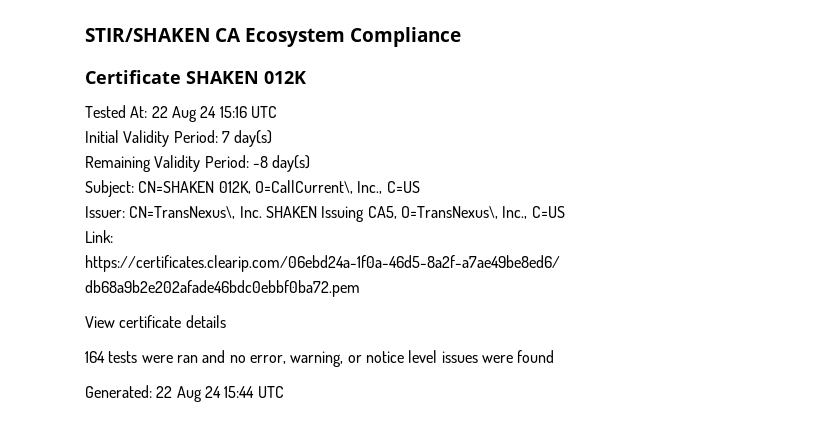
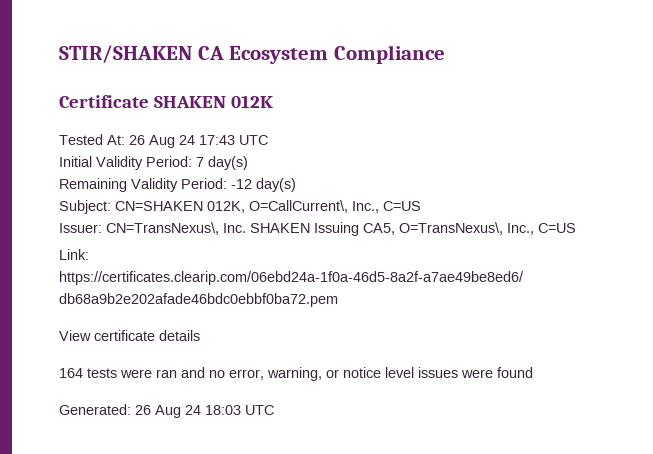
- Tested At: 22 Aug 24 15:16 UTC
+ Tested At: 26 Aug 24 17:43 UTC
- Remaining Validity Period: -8 day(s)
+ Remaining Validity Period: -12 day(s)
- Generated: 22 Aug 24 15:44 UTC
+ Generated: 26 Aug 24 18:03 UTC

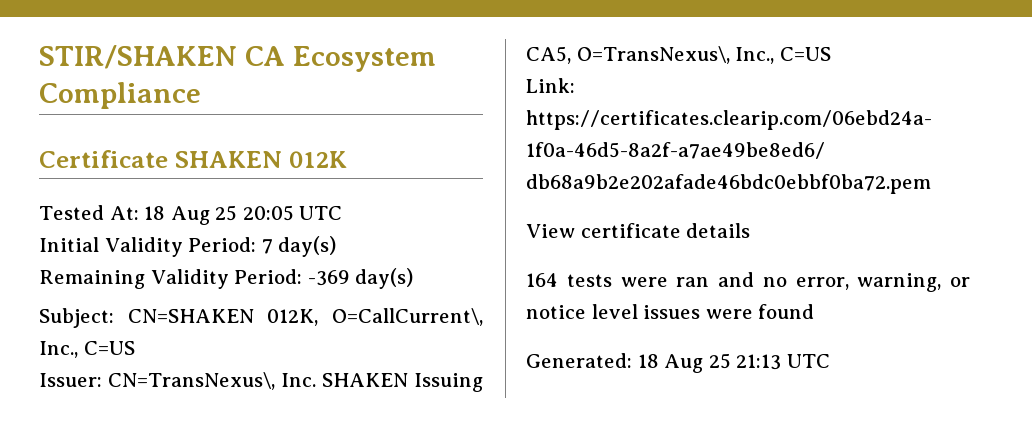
- Tested At: 26 Aug 24 17:43 UTC
+ Tested At: 18 Aug 25 20:05 UTC
- Remaining Validity Period: -12 day(s)
+ Remaining Validity Period: -369 day(s)
- Generated: 26 Aug 24 18:03 UTC
+ Generated: 18 Aug 25 21:13 UTC

